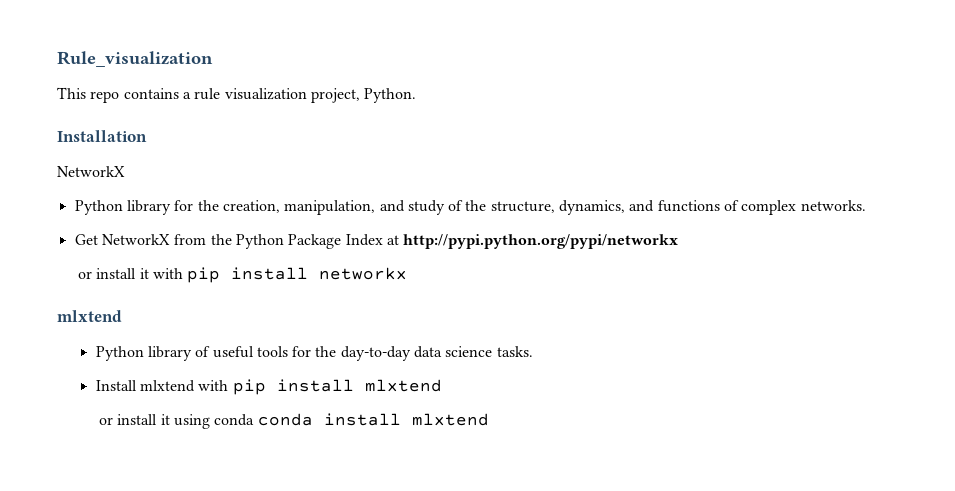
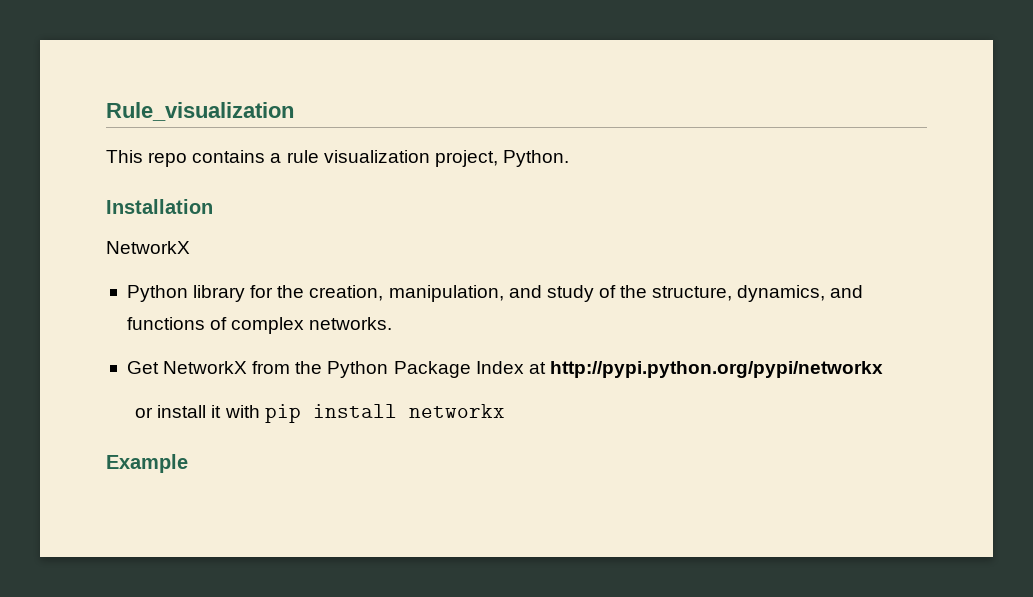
  or install it with pip install networkx
- mlxtend
- Python library of useful tools for the day-to-day data science tasks.
- Install mlxtend with pip install mlxtend
- or install it using conda conda install mlxtend
+ Example

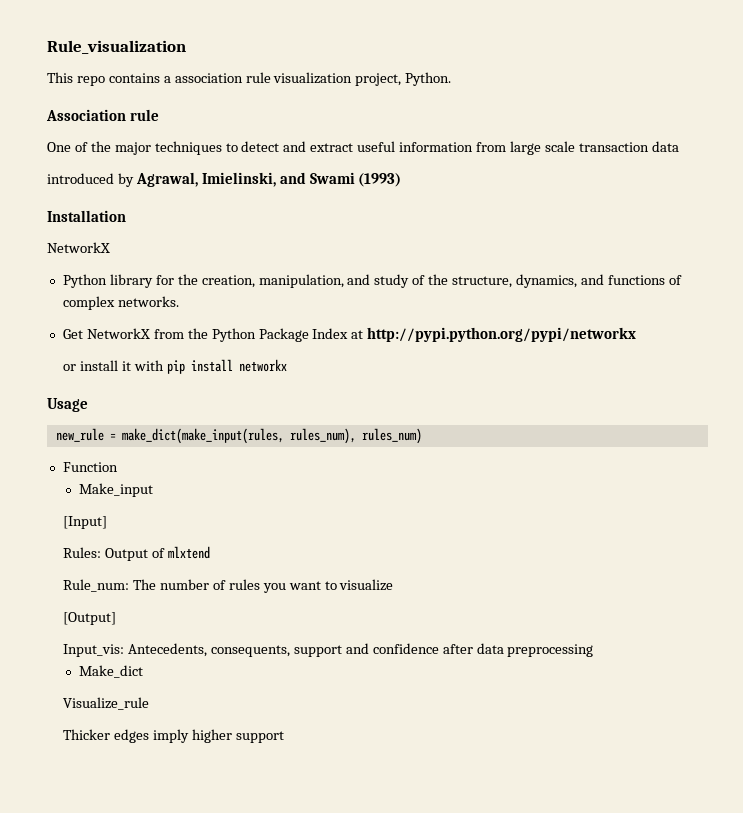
- This repo contains a rule visualization project, Python.
+ This repo contains a association rule visualization project, Python.
+ Association rule
+ One of the major techniques to detect and extract useful information from large scale transaction data
+ introduced by Agrawal, Imielinski, and Swami (1993)
- Example
+ Usage
+ new_rule = make_dict(make_input(rules, rules_num), rules_num)
+ Function
+ Make_input
+ [Input]
+ Rules: Output of mlxtend
+ Rule_num: The number of rules you want to visualize
+ [Output]
+ Input_vis: Antecedents, consequents, support and confidence after data preprocessing
+ Make_dict
+ Visualize_rule
+ Thicker edges imply higher support

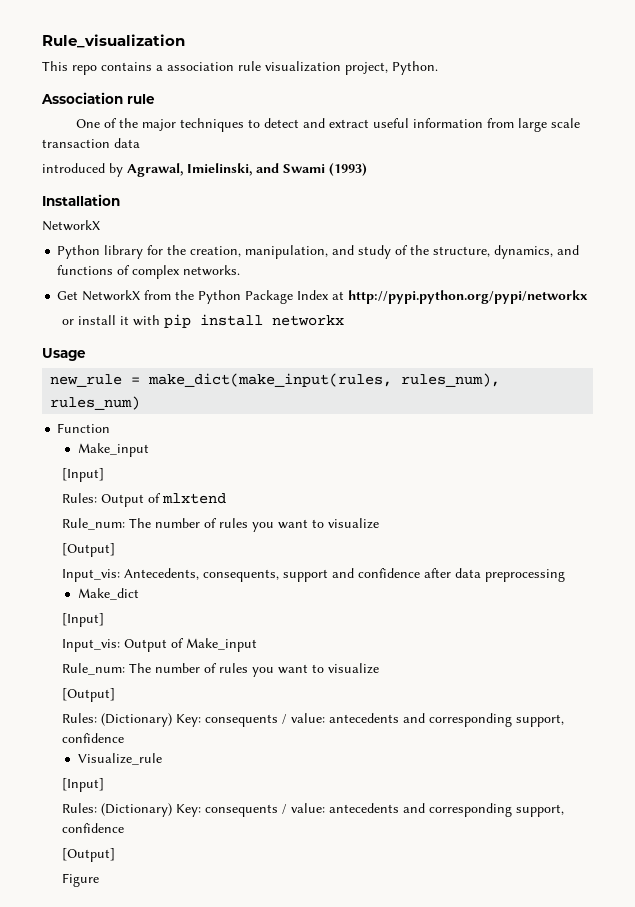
  Make_dict
+ [Input]
+ Input_vis: Output of Make_input
+ Rule_num: The number of rules you want to visualize
+ [Output]
+ Rules: (Dictionary) Key: consequents / value: antecedents and corresponding support, confidence
  Visualize_rule
- Thicker edges imply higher support
+ [Input]
+ Rules: (Dictionary) Key: consequents / value: antecedents and corresponding support, confidence
+ [Output]
+ Figure

